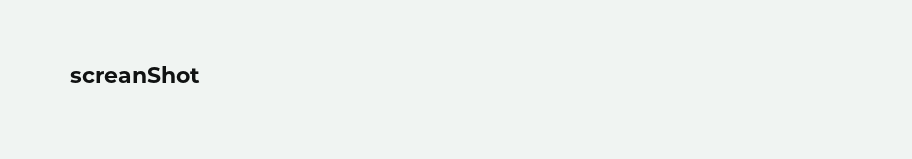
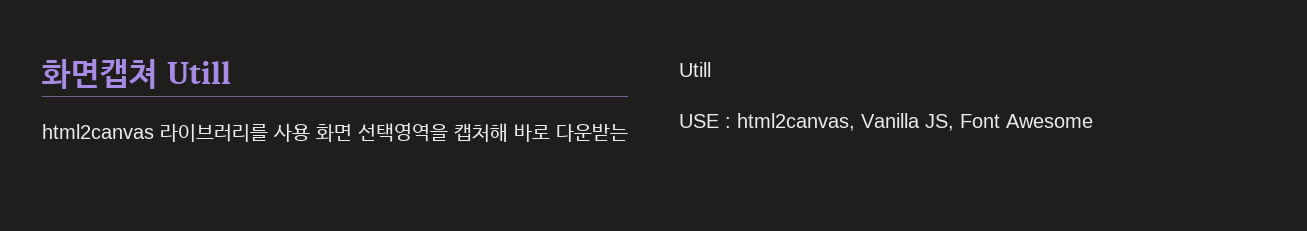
- screanShot
+ 화면캡쳐 Utill
+ html2canvas 라이브러리를 사용 화면 선택영역을 캡처해 바로 다운받는 Utill
+ USE : html2canvas, Vanilla JS, Font Awesome

